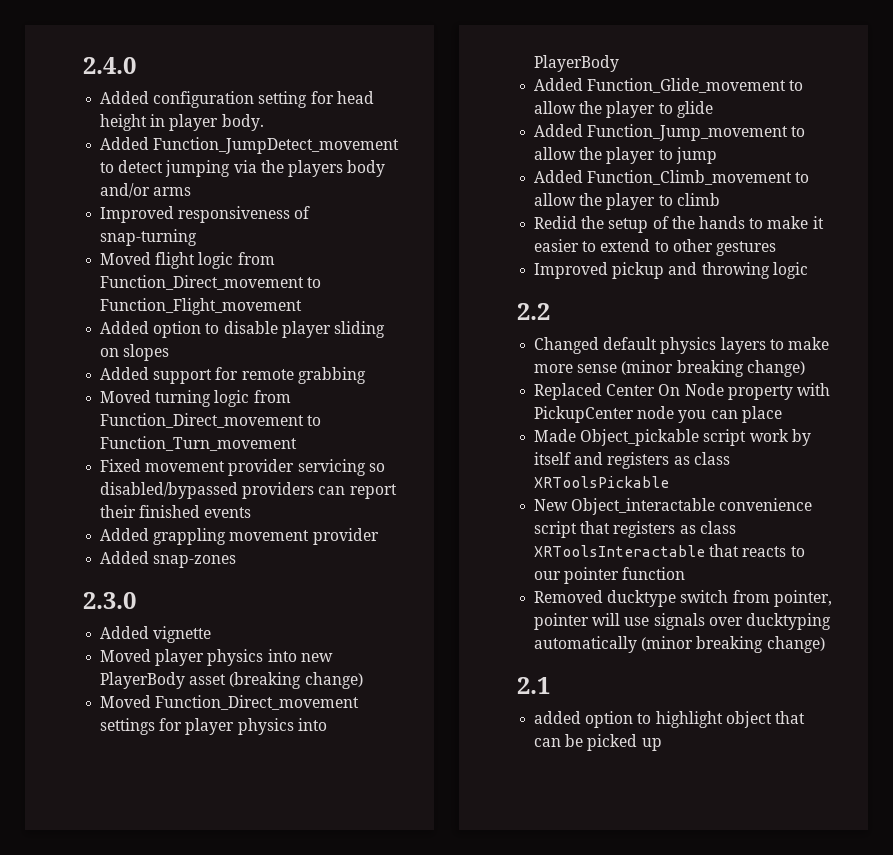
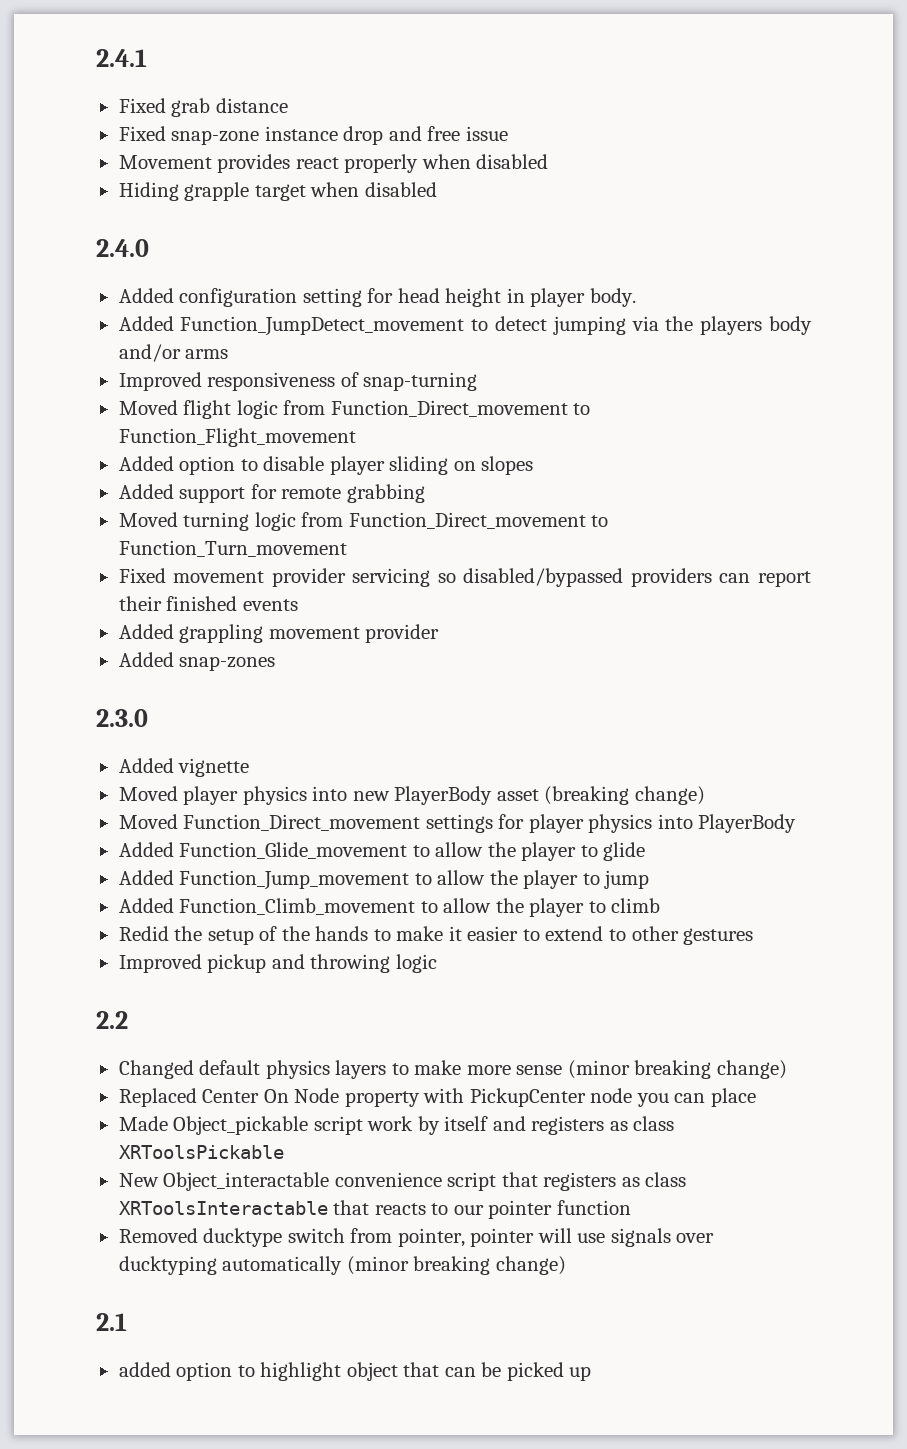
+ 2.4.1
+ Fixed grab distance
+ Fixed snap-zone instance drop and free issue
+ Movement provides react properly when disabled
+ Hiding grapple target when disabled

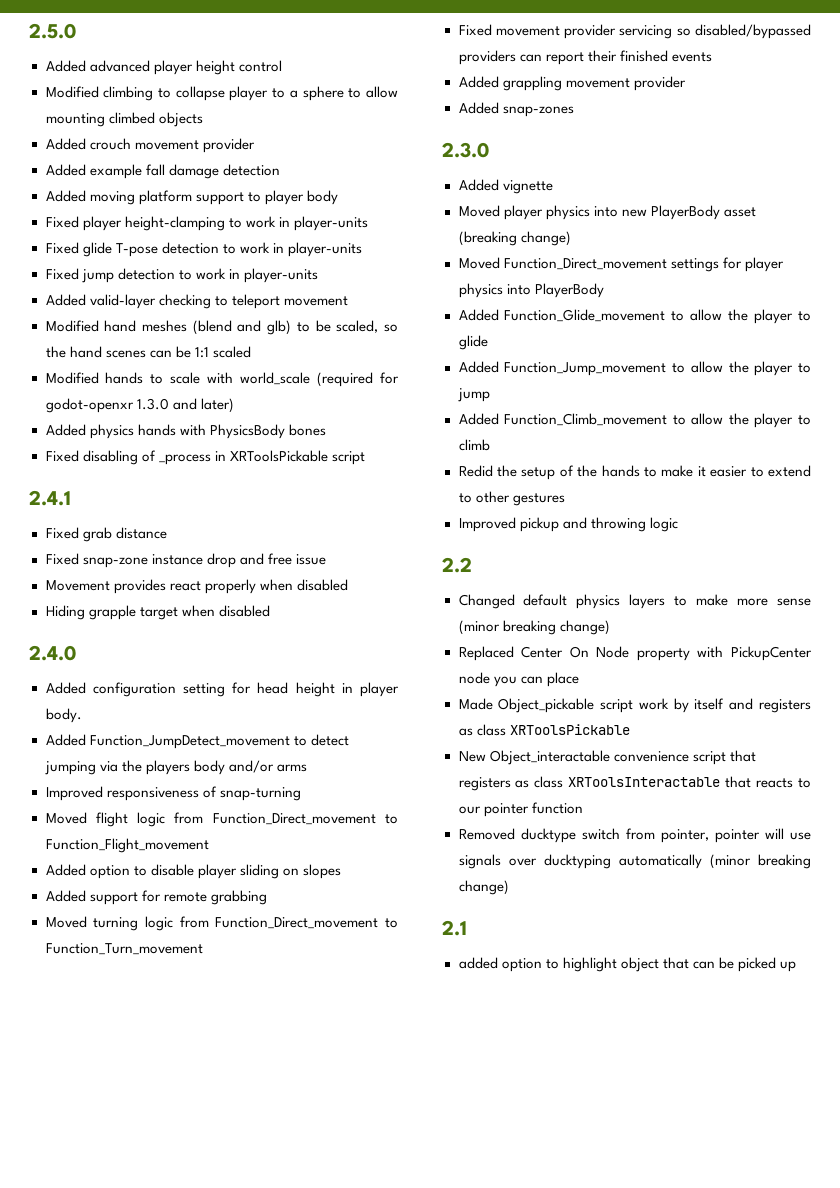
+ 2.5.0
+ Added advanced player height control
+ Modified climbing to collapse player to a sphere to allow mounting climbed objects
+ Added crouch movement provider
+ Added example fall damage detection
+ Added moving platform support to player body
+ Fixed player height-clamping to work in player-units
+ Fixed glide T-pose detection to work in player-units
+ Fixed jump detection to work in player-units
+ Added valid-layer checking to teleport movement
+ Modified hand meshes (blend and glb) to be scaled, so the hand scenes can be 1:1 scaled
+ Modified hands to scale with world_scale (required for godot-openxr 1.3.0 and later)
+ Added physics hands with PhysicsBody bones
+ Fixed disabling of _process in XRToolsPickable script

